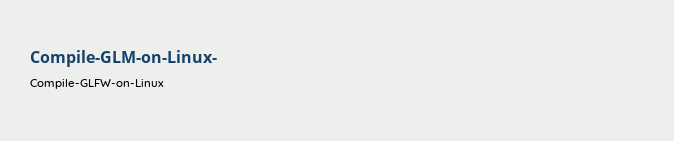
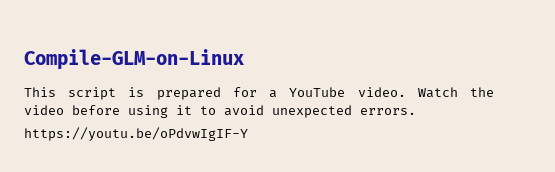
- Compile-GLM-on-Linux-
- Compile-GLFW-on-Linux
+ Compile-GLM-on-Linux
+ This script is prepared for a YouTube video. Watch the video before using it to avoid unexpected errors.
+ https://youtu.be/oPdvwIgIF-Y

